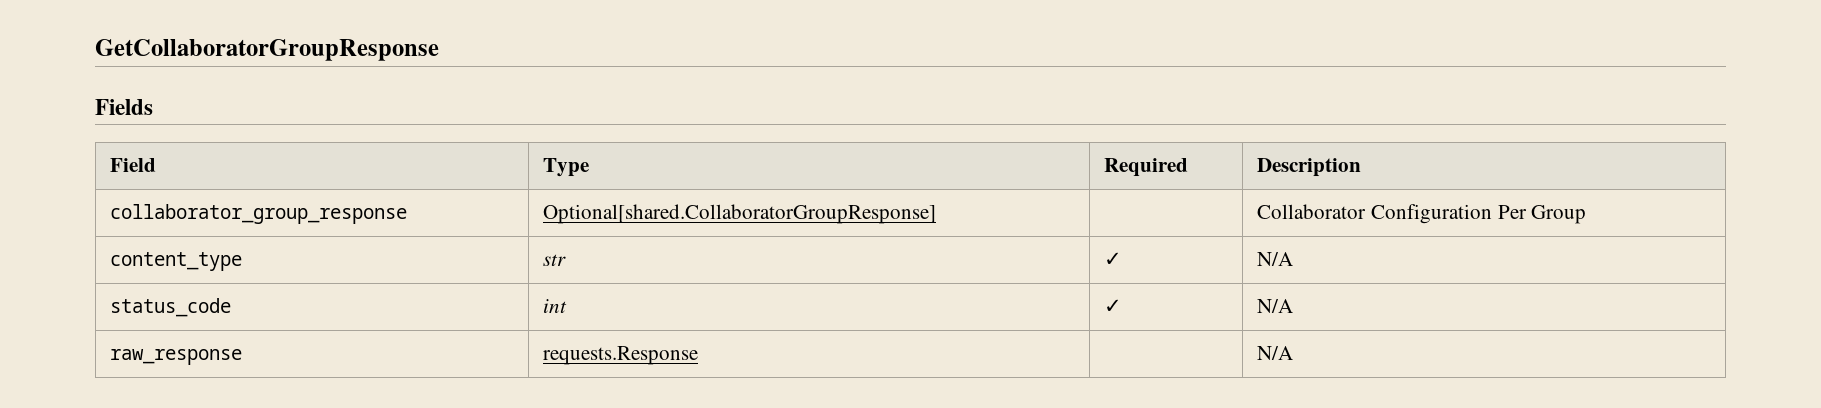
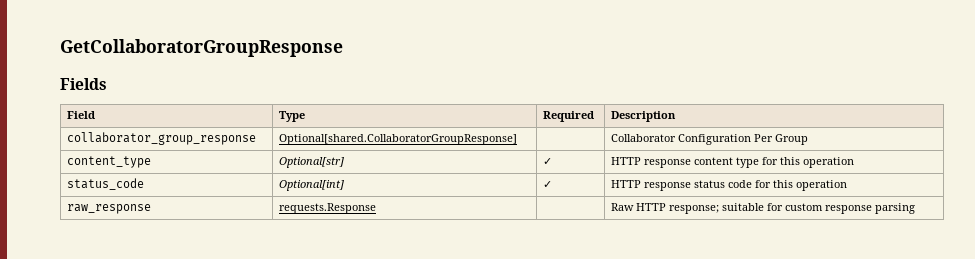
- content_type | str | ✓ | N/A
+ content_type | Optional[str] | ✓ | HTTP response content type for this operation
- status_code | int | ✓ | N/A
- raw_response | requests.Response | | N/A
+ status_code | Optional[int] | ✓ | HTTP response status code for this operation
+ raw_response | requests.Response | | Raw HTTP response; suitable for custom response parsing

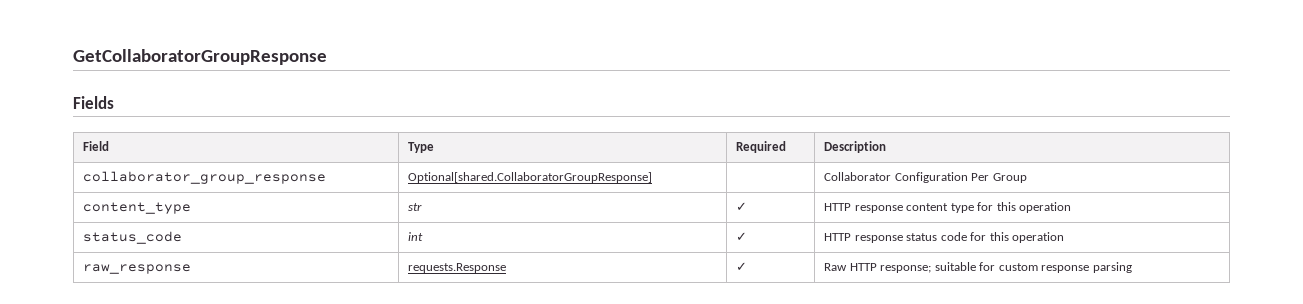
- content_type | Optional[str] | ✓ | HTTP response content type for this operation
+ content_type | str | ✓ | HTTP response content type for this operation
- status_code | Optional[int] | ✓ | HTTP response status code for this operation
+ status_code | int | ✓ | HTTP response status code for this operation
- raw_response | requests.Response | | Raw HTTP response; suitable for custom response parsing
+ raw_response | requests.Response | ✓ | Raw HTTP response; suitable for custom response parsing

